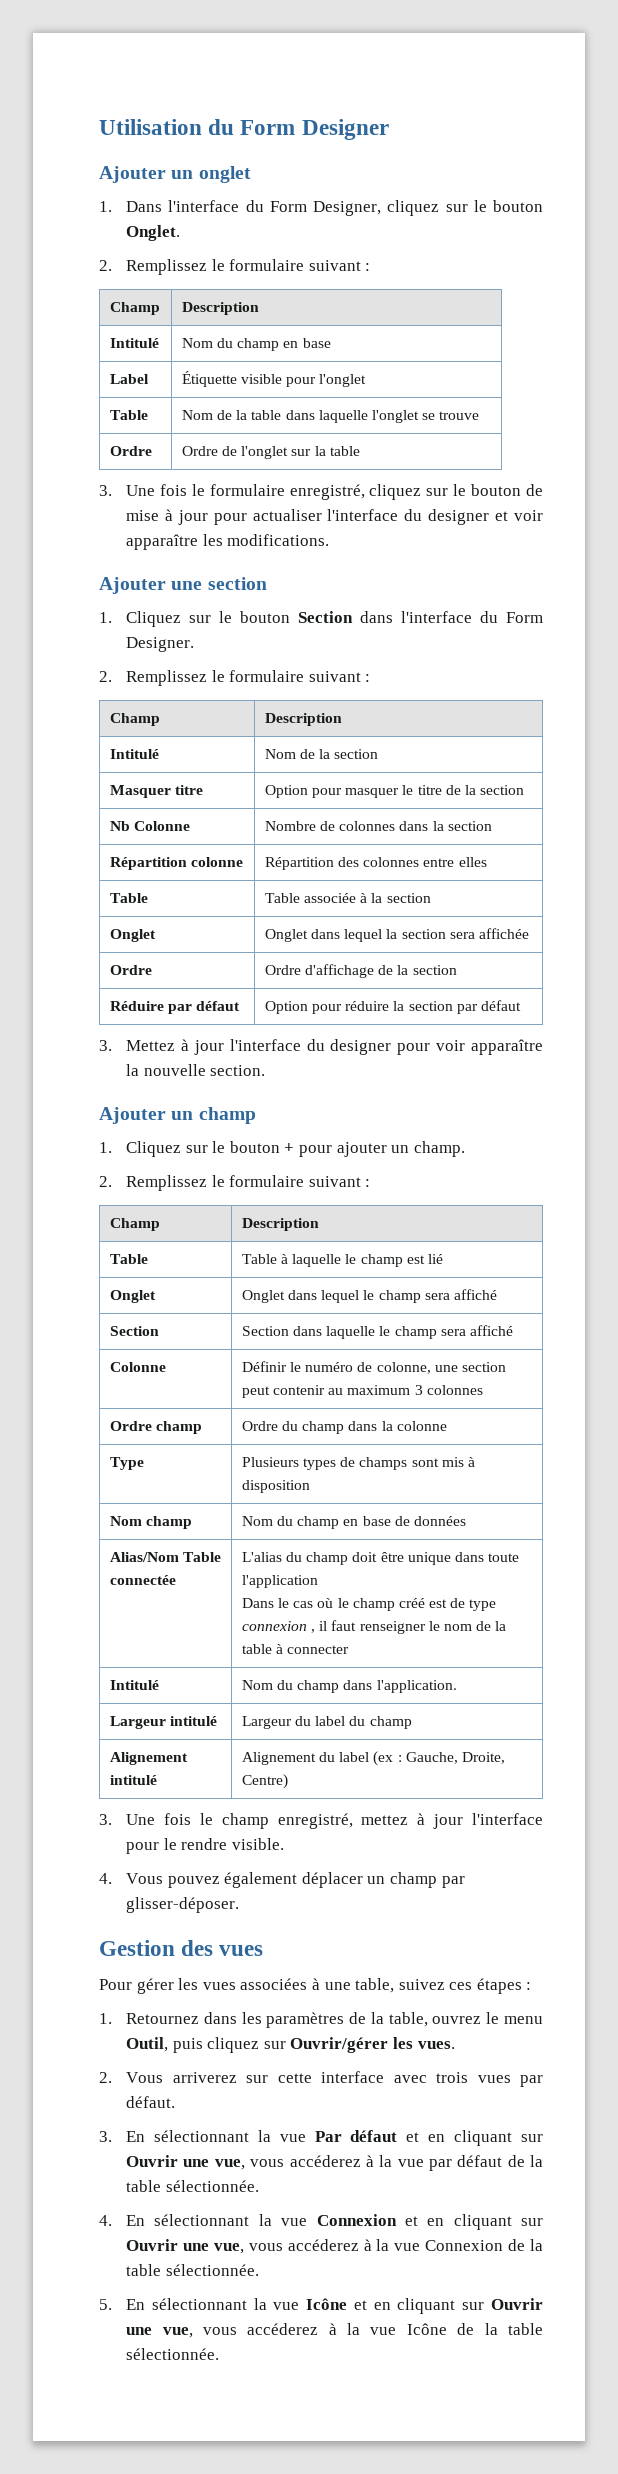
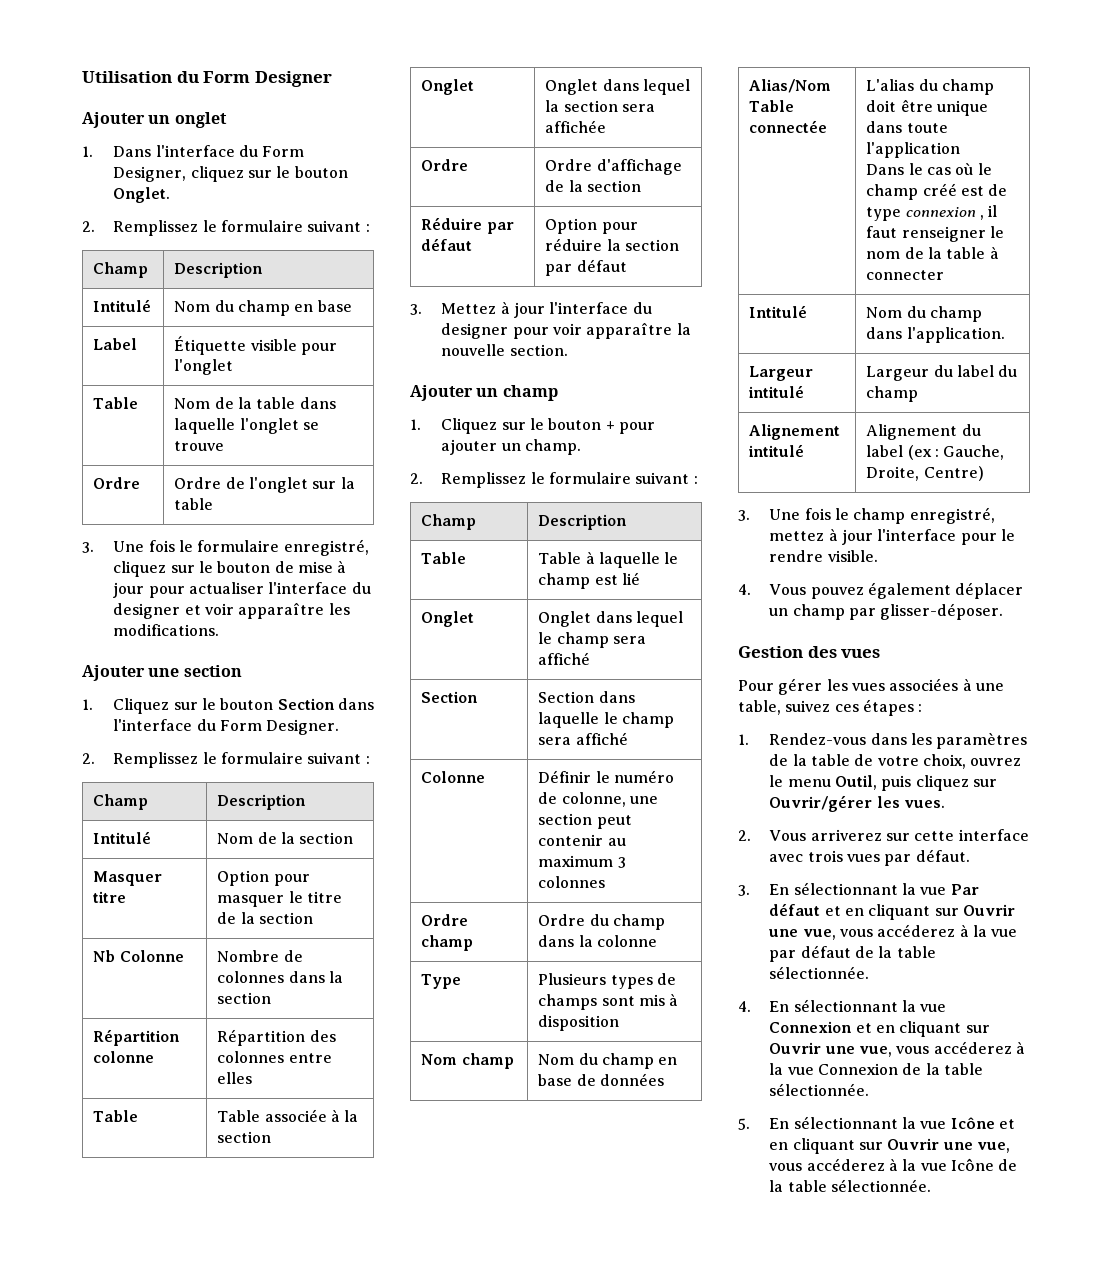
- 1. Retournez dans les paramètres de la table, ouvrez le menu Outil, puis cliquez sur Ouvrir/gérer les vues.
+ 1. Rendez-vous dans les paramètres de la table de votre choix, ouvrez le menu Outil, puis cliquez sur Ouvrir/gérer les vues.

